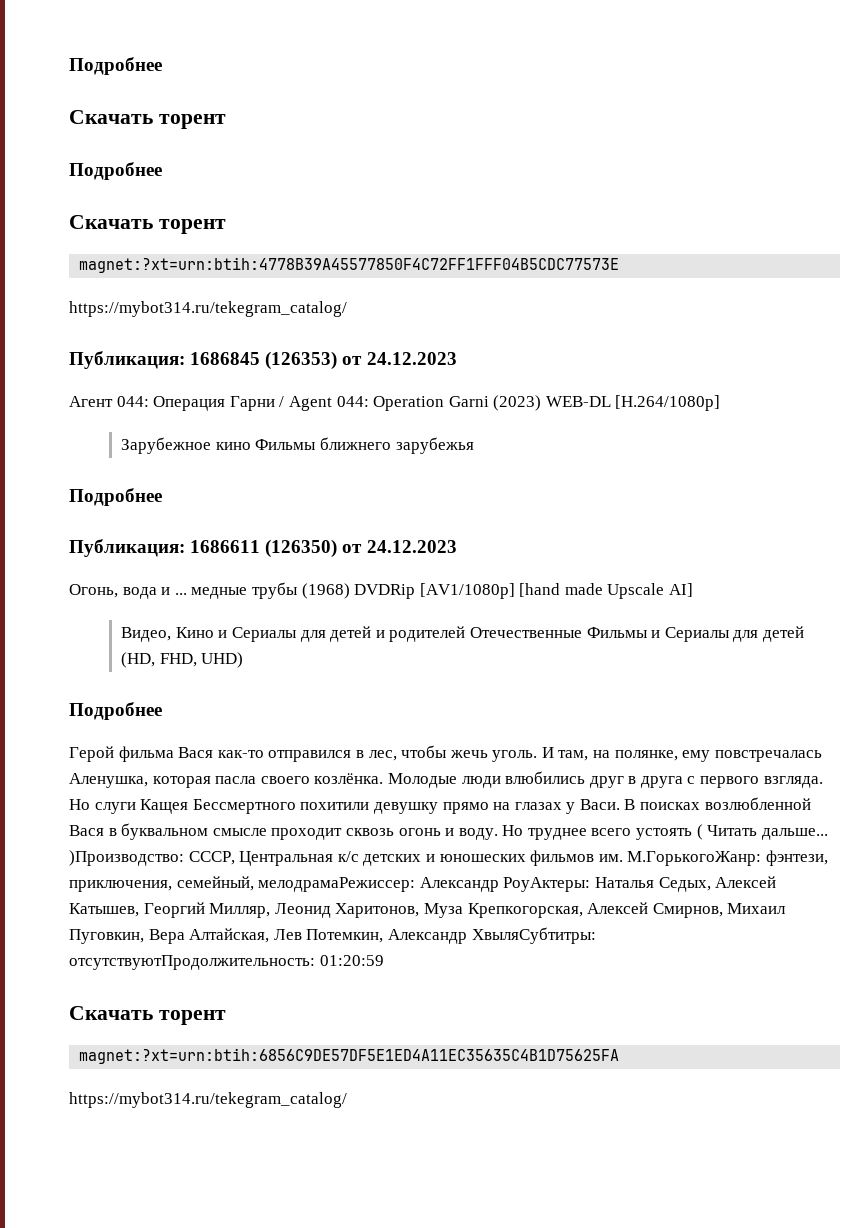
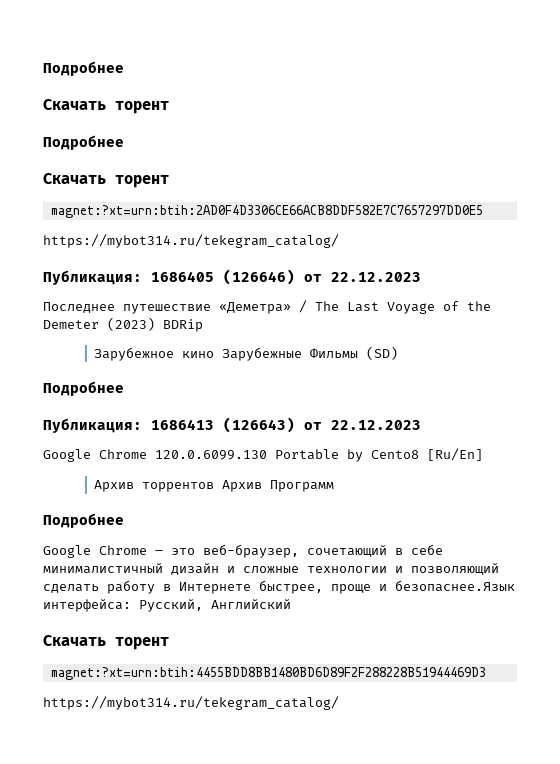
- magnet:?xt=urn:btih:4778B39A45577850F4C72FF1FFF04B5CDC77573E
+ magnet:?xt=urn:btih:2AD0F4D3306CE66ACB8DDF582E7C7657297DD0E5
- Публикация: 1686845 (126353) от 24.12.2023
- Агент 044: Операция Гарни / Agent 044: Operation Garni (2023) WEB-DL [H.264/1080p]
+ Публикация: 1686405 (126646) от 22.12.2023
+ Последнее путешествие «Деметра» / The Last Voyage of the Demeter (2023) BDRip
- Зарубежное кино Фильмы ближнего зарубежья
+ Зарубежное кино Зарубежные Фильмы (SD)
- Публикация: 1686611 (126350) от 24.12.2023
- Огонь, вода и ... медные трубы (1968) DVDRip [AV1/1080p] [hand made Upscale AI]
- Видео, Кино и Сериалы для детей и родителей Отечественные Фильмы и Сериалы для детей (HD, FHD, UHD)
+ Публикация: 1686413 (126643) от 22.12.2023
+ Google Chrome 120.0.6099.130 Portable by Cento8 [Ru/En]
+ Архив торрентов Архив Программ
  Подробнее
- Герой фильма Вася как-то отправился в лес, чтобы жечь уголь. И там, на полянке, ему повстречалась Аленушка, которая пасла своего козлёнка. Молодые люди влюбились друг в друга с первого взгляда. Но слуги Кащея Бессмертного похитили девушку прямо на глазах у Васи. В поисках возлюбленной Вася в буквальном смысле проходит сквозь огонь и воду. Но труднее всего устоять ( Читать дальше... )Производство: СССР, Центральная к/с детских и юношеских фильмов им. М.ГорькогоЖанр: фэнтези, приключения, семейный, мелодрамаРежиссер: Александр РоуАктеры: Наталья Седых, Алексей Катышев, Георгий Милляр, Леонид Харитонов, Муза Крепкогорская, Алексей Смирнов, Михаил Пуговкин, Вера Алтайская, Лев Потемкин, Александр ХвыляСубтитры: отсутствуютПродолжительность: 01:20:59
+ Google Chrome – это веб-браузер, сочетающий в себе минималистичный дизайн и сложные технологии и позволяющий сделать работу в Интернете быстрее, проще и безопаснее.Язык интерфейса: Русский, Английский
  Скачать торент
- magnet:?xt=urn:btih:6856C9DE57DF5E1ED4A11EC35635C4B1D75625FA
+ magnet:?xt=urn:btih:4455BDD8BB1480BD6D89F2F288228B51944469D3

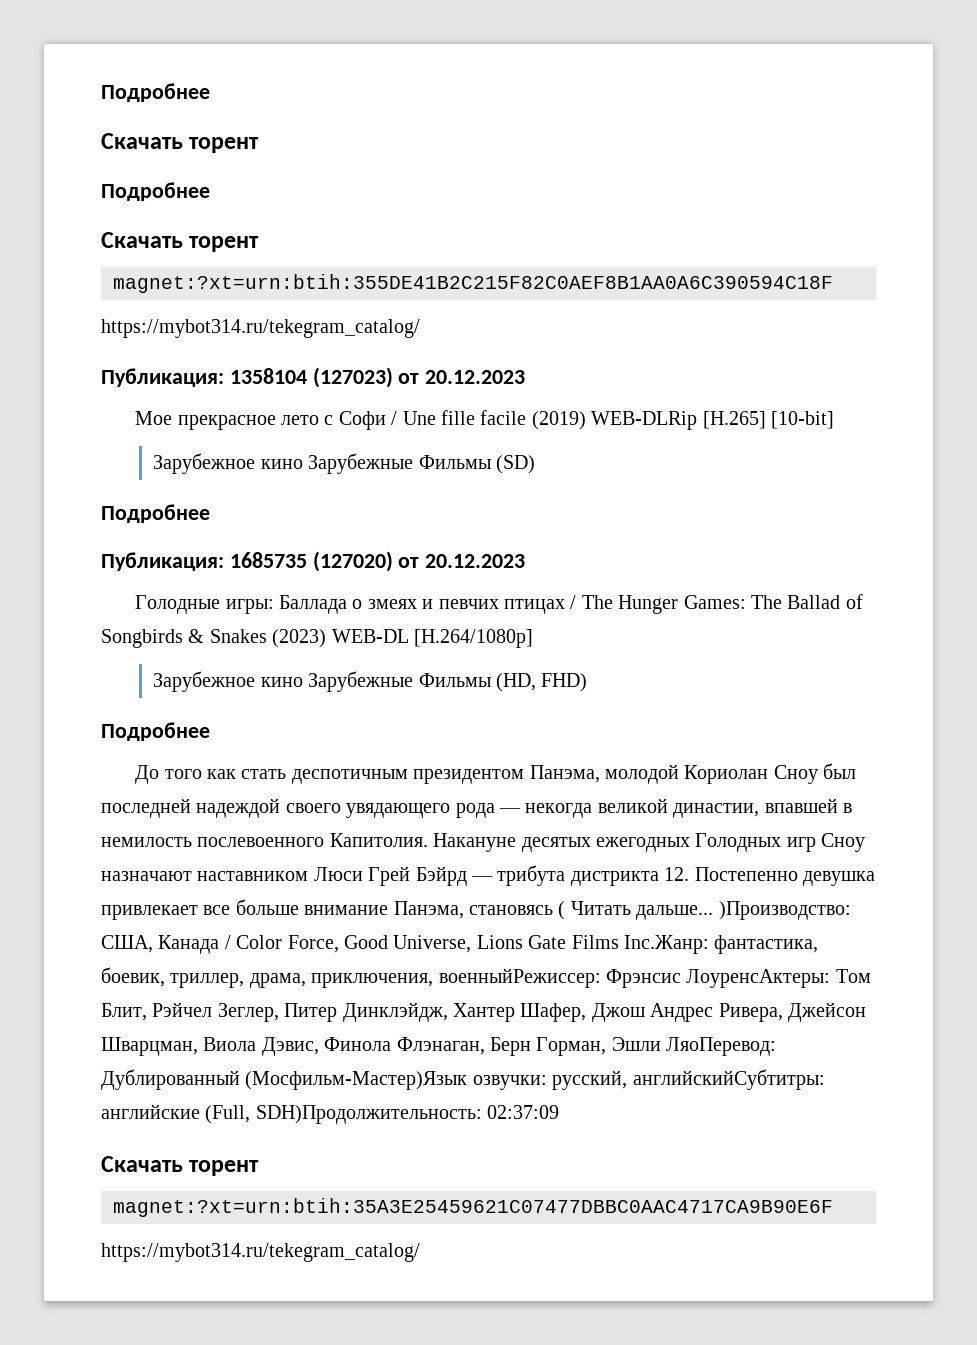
- magnet:?xt=urn:btih:2AD0F4D3306CE66ACB8DDF582E7C7657297DD0E5
+ magnet:?xt=urn:btih:355DE41B2C215F82C0AEF8B1AA0A6C390594C18F
- Публикация: 1686405 (126646) от 22.12.2023
- Последнее путешествие «Деметра» / The Last Voyage of the Demeter (2023) BDRip
+ Публикация: 1358104 (127023) от 20.12.2023
+ Мое прекрасное лето с Софи / Une fille facile (2019) WEB-DLRip [H.265] [10-bit]
- Публикация: 1686413 (126643) от 22.12.2023
- Google Chrome 120.0.6099.130 Portable by Cento8 [Ru/En]
- Архив торрентов Архив Программ
+ Публикация: 1685735 (127020) от 20.12.2023
+ Голодные игры: Баллада о змеях и певчих птицах / The Hunger Games: The Ballad of Songbirds & Snakes (2023) WEB-DL [H.264/1080p]
+ Зарубежное кино Зарубежные Фильмы (HD, FHD)
  Подробнее
- Google Chrome – это веб-браузер, сочетающий в себе минималистичный дизайн и сложные технологии и позволяющий сделать работу в Интернете быстрее, проще и безопаснее.Язык интерфейса: Русский, Английский
+ До того как стать деспотичным президентом Панэма, молодой Кориолан Сноу был последней надеждой своего увядающего рода — некогда великой династии, впавшей в немилость послевоенного Капитолия. Накануне десятых ежегодных Голодных игр Сноу назначают наставником Люси Грей Бэйрд — трибута дистрикта 12. Постепенно девушка привлекает все больше внимание Панэма, становясь ( Читать дальше... )Производство: США, Канада / Color Force, Good Universe, Lions Gate Films Inc.Жанр: фантастика, боевик, триллер, драма, приключения, военныйРежиссер: Фрэнсис ЛоуренсАктеры: Том Блит, Рэйчел Зеглер, Питер Динклэйдж, Хантер Шафер, Джош Андрес Ривера, Джейсон Шварцман, Виола Дэвис, Финола Флэнаган, Берн Горман, Эшли ЛяоПеревод: Дублированный (Мосфильм-Мастер)Язык озвучки: русский, английскийСубтитры: английские (Full, SDH)Продолжительность: 02:37:09
  Скачать торент
- magnet:?xt=urn:btih:4455BDD8BB1480BD6D89F2F288228B51944469D3
+ magnet:?xt=urn:btih:35A3E25459621C07477DBBC0AAC4717CA9B90E6F

